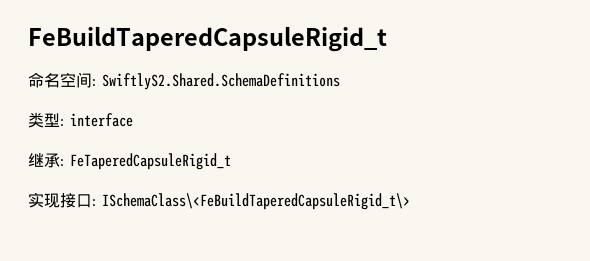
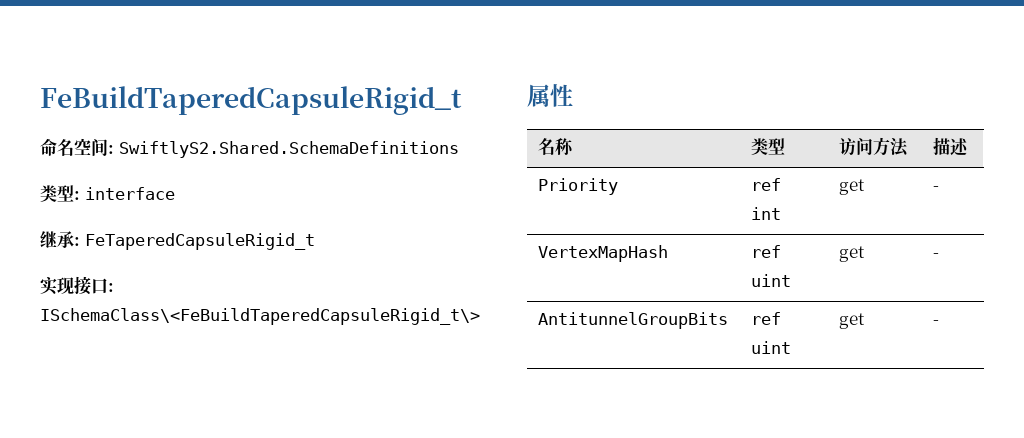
+ 属性
+ 名称 | 类型 | 访问方法 | 描述
+ Priority | ref int | get | -
+ VertexMapHash | ref uint | get | -
+ AntitunnelGroupBits | ref uint | get | -

